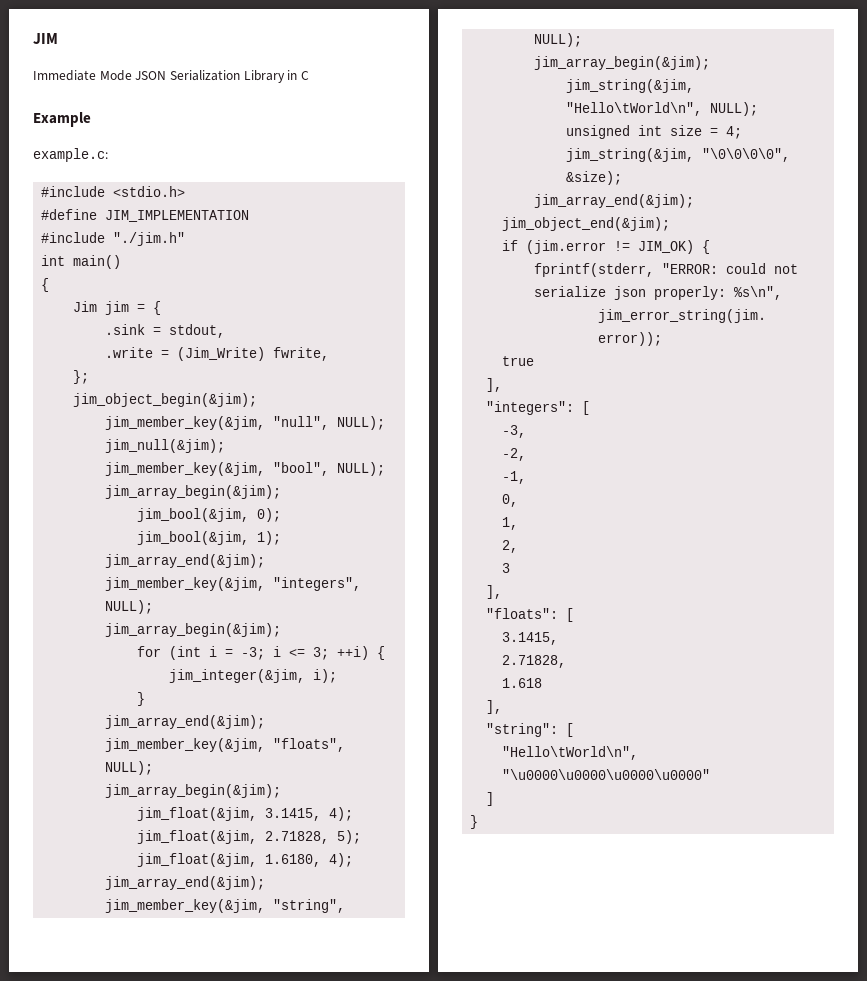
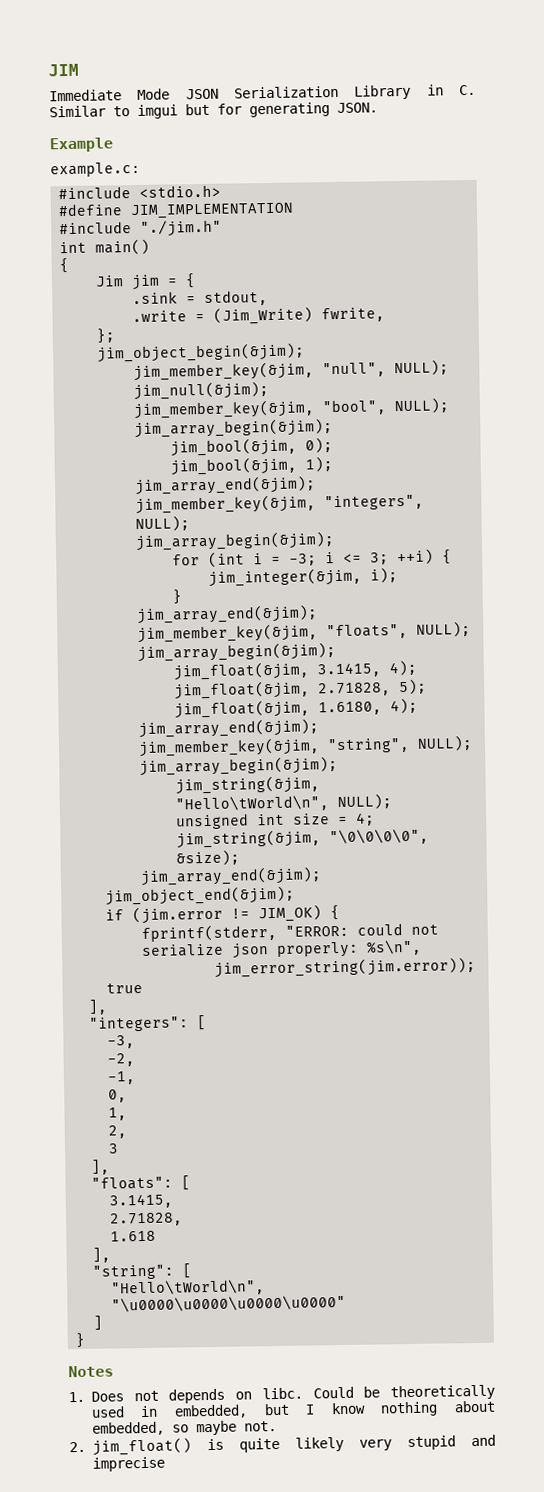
- Immediate Mode JSON Serialization Library in C
+ Immediate Mode JSON Serialization Library in C. Similar to imgui but for generating JSON.
+ Notes
+ 1. Does not depends on libc. Could be theoretically used in embedded, but I know nothing about embedded, so maybe not.
+ 2. jim_float() is quite likely very stupid and imprecise

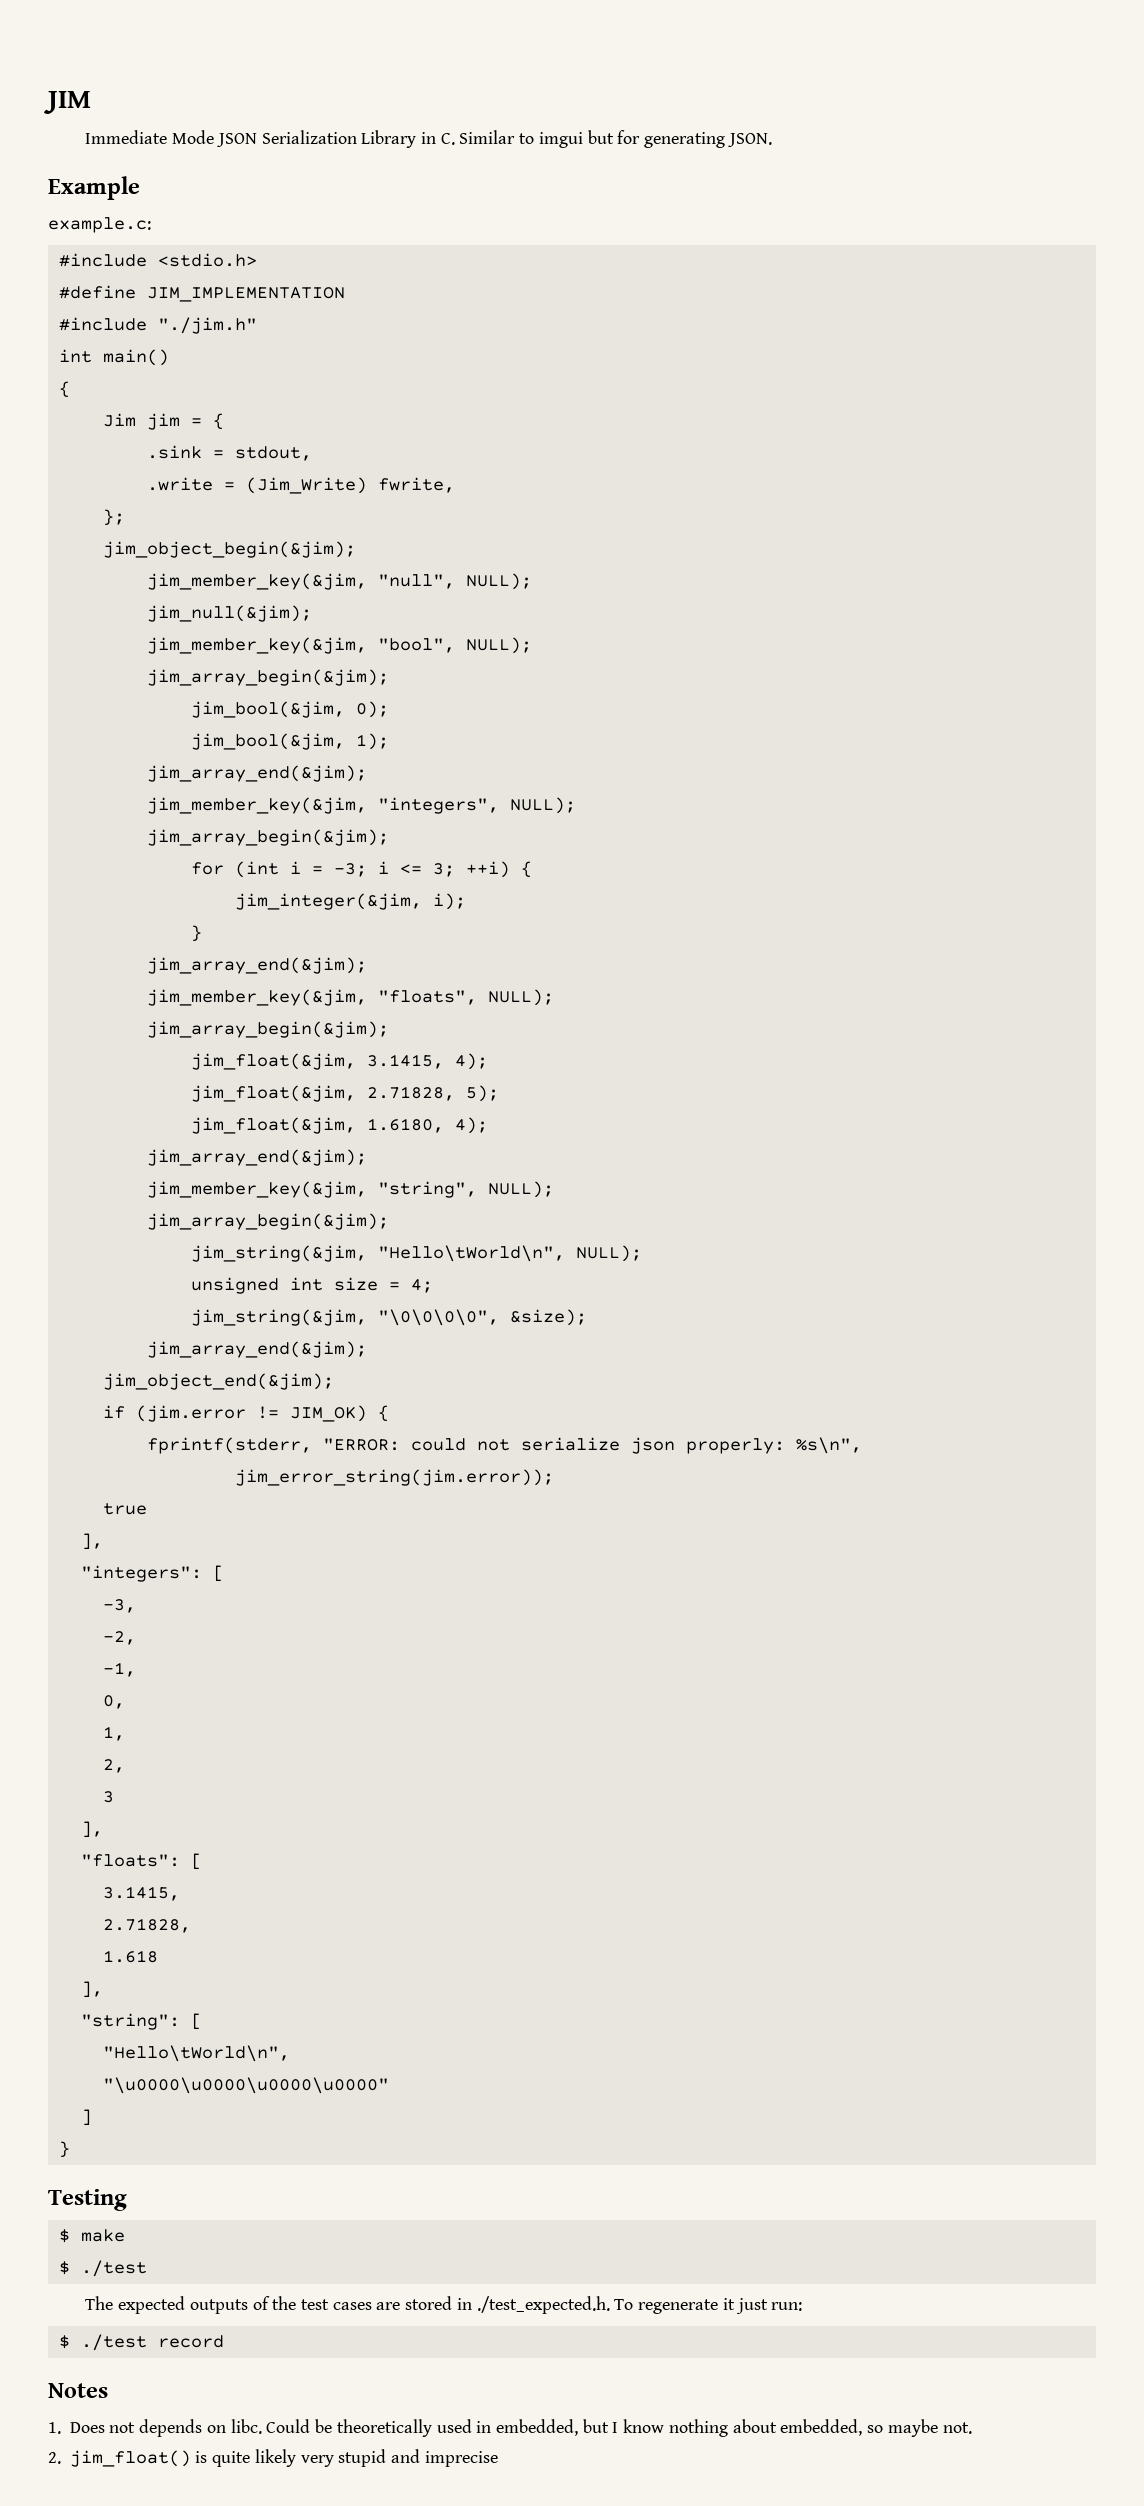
+ Testing
+ $ make
+ $ ./test
+ The expected outputs of the test cases are stored in ./test_expected.h. To regenerate it just run:
+ $ ./test record

